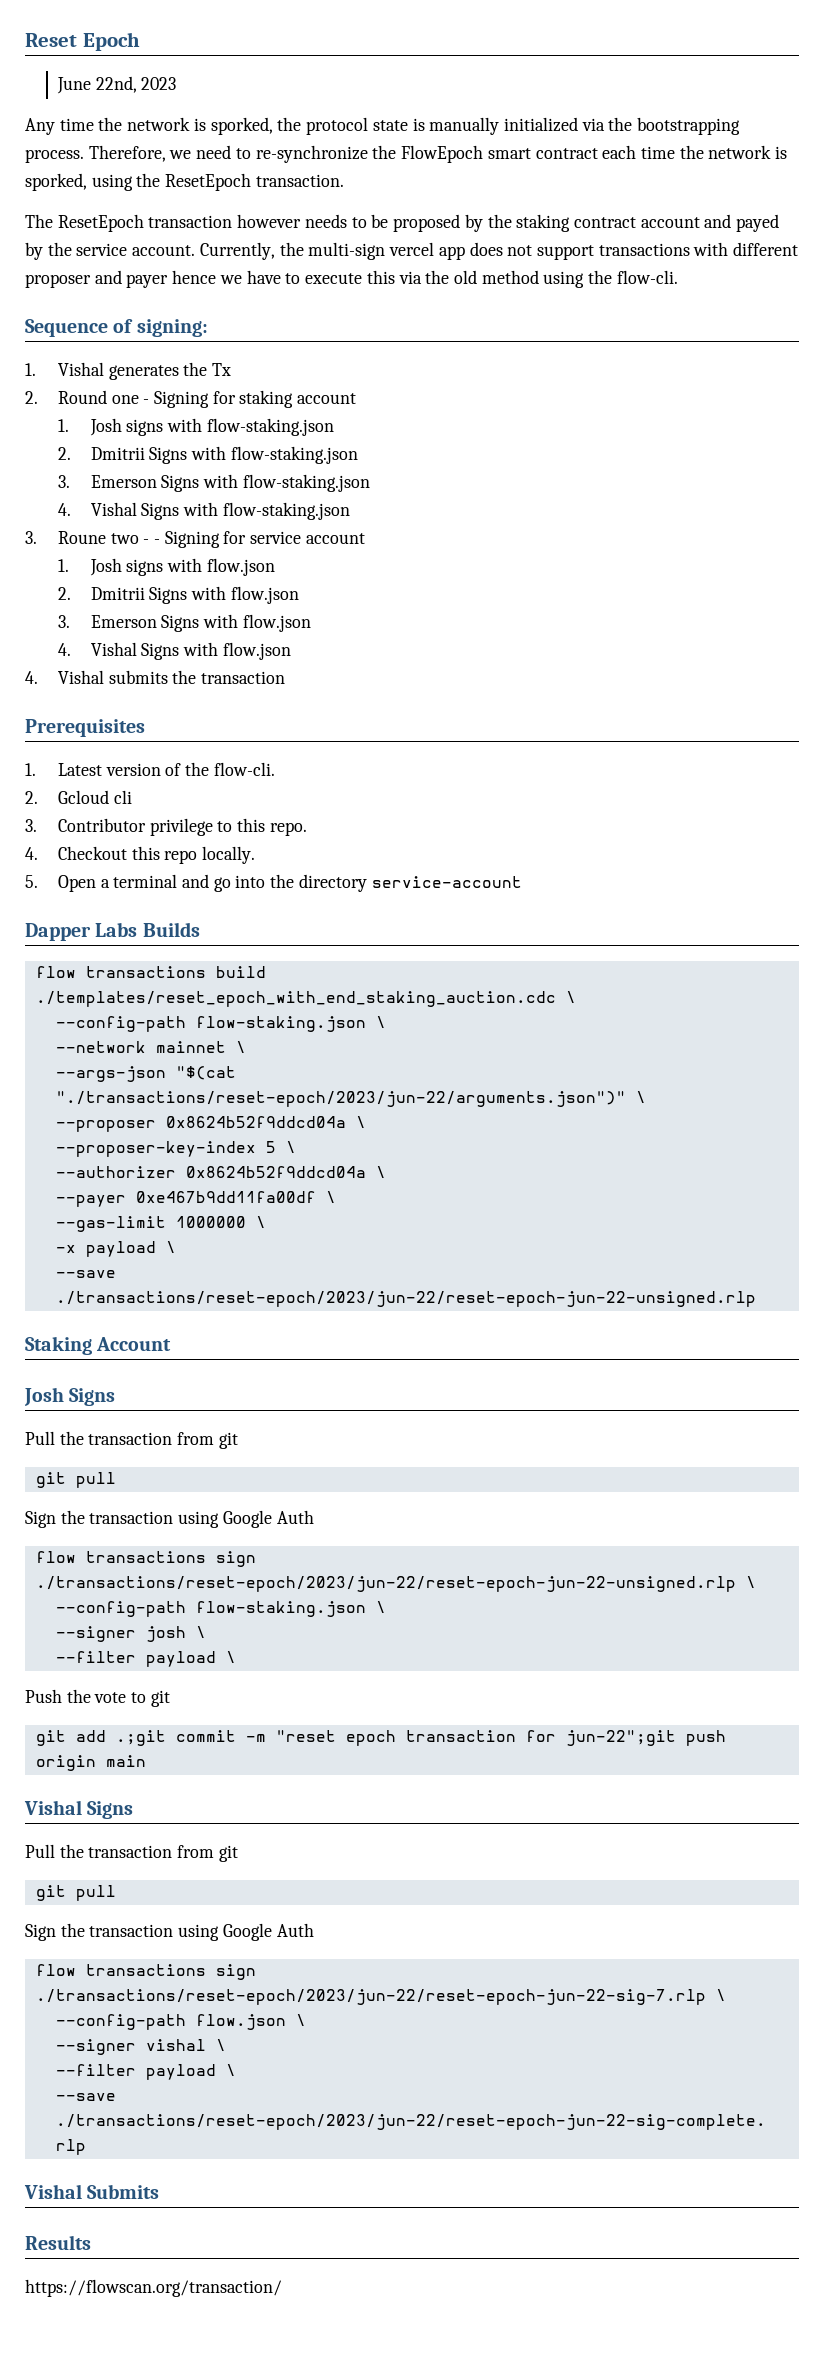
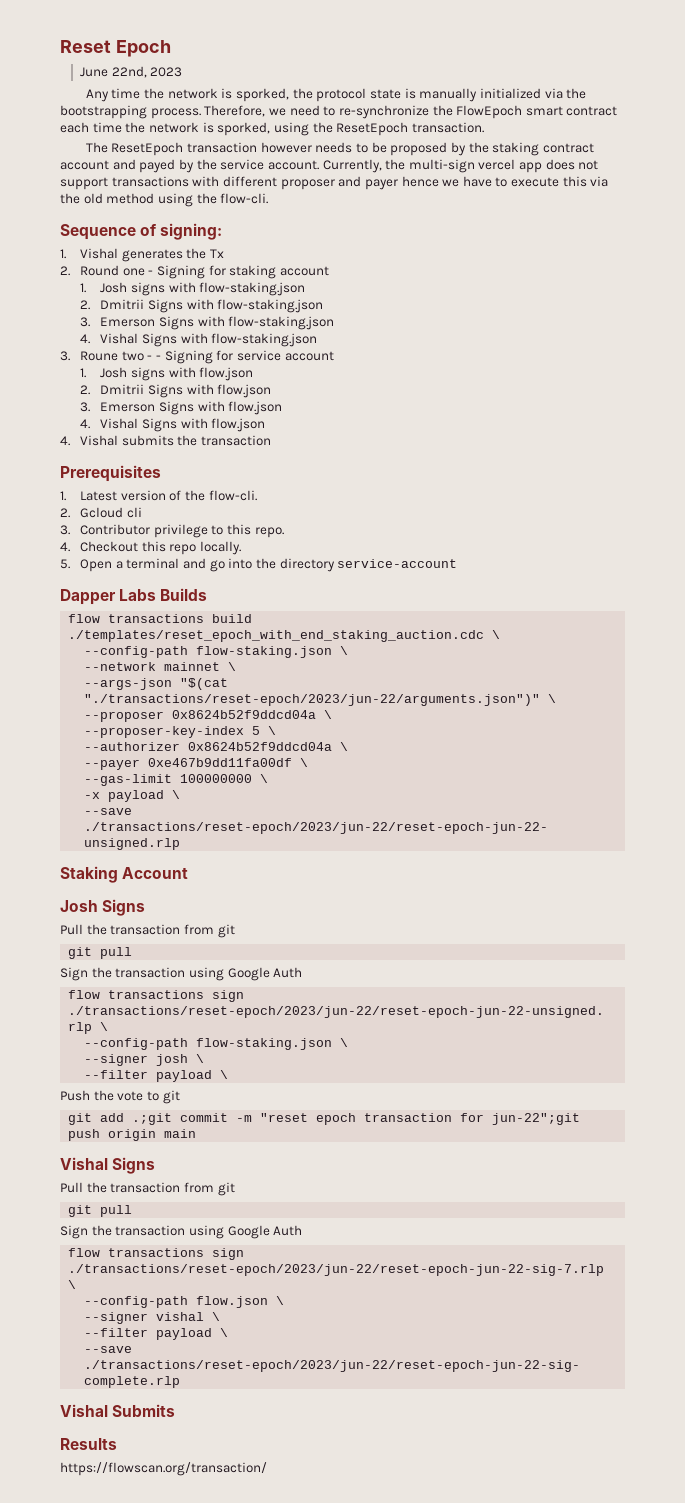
- --gas-limit 1000000 \
+ --gas-limit 100000000 \

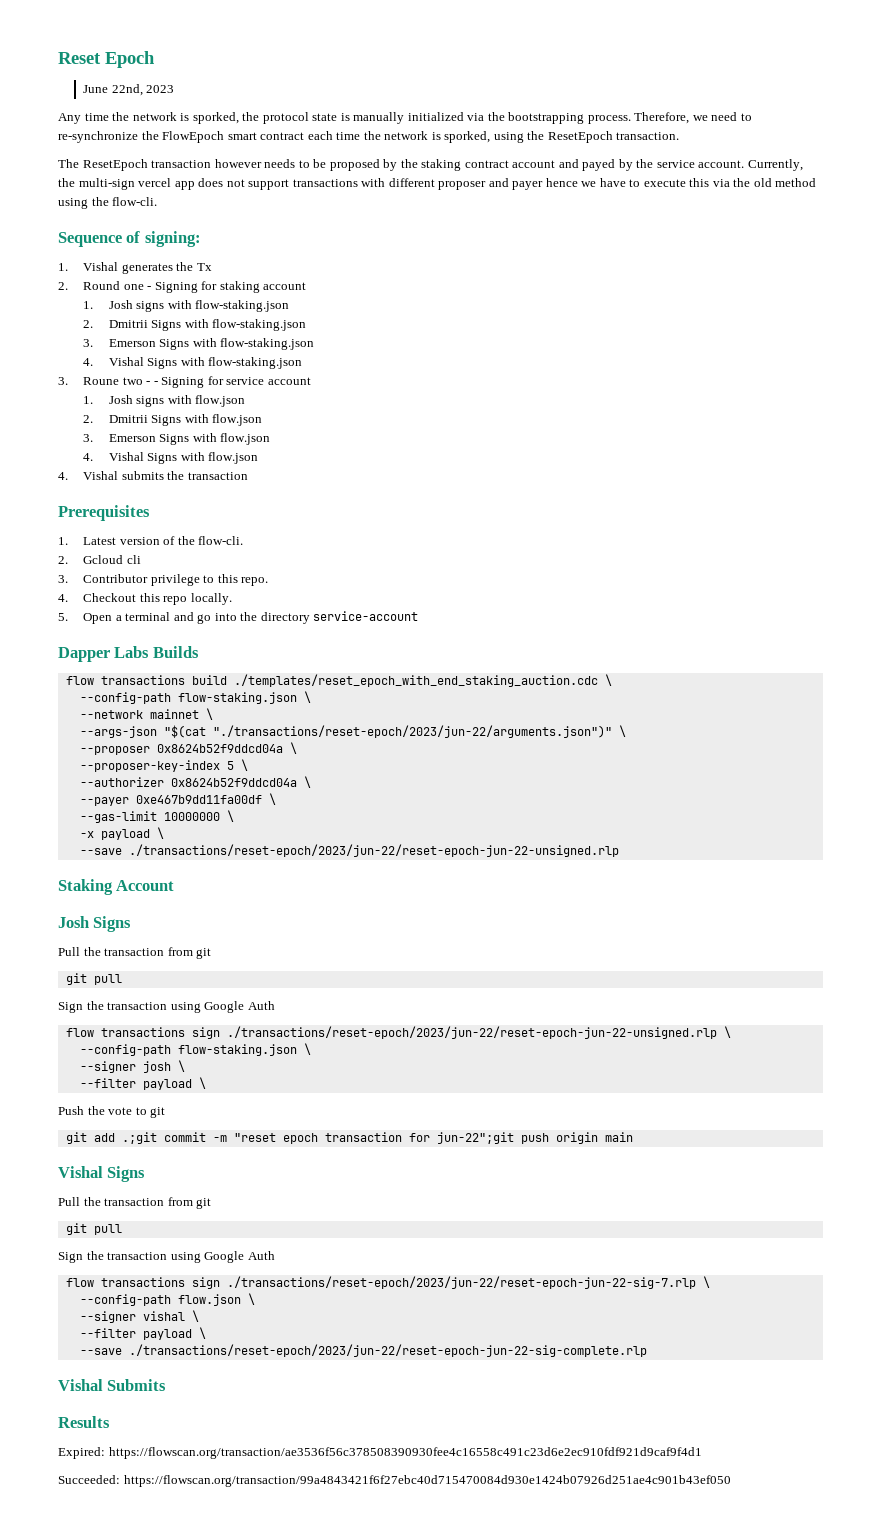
- --gas-limit 100000000 \
+ --gas-limit 10000000 \
- https://flowscan.org/transaction/
+ Expired: https://flowscan.org/transaction/ae3536f56c378508390930fee4c16558c491c23d6e2ec910fdf921d9caf9f4d1
+ Succeeded: https://flowscan.org/transaction/99a4843421f6f27ebc40d715470084d930e1424b07926d251ae4c901b43ef050

